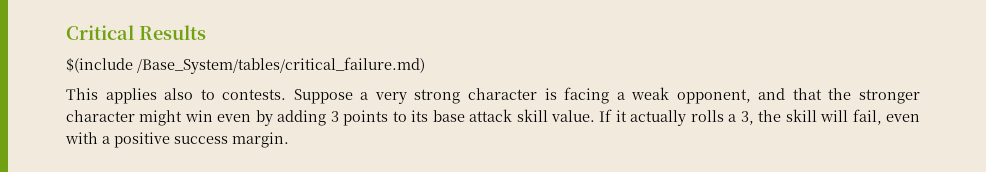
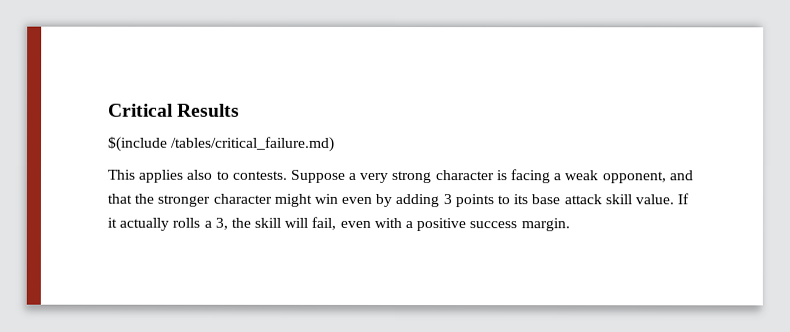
- $(include /Base_System/tables/critical_failure.md)
+ $(include /tables/critical_failure.md)

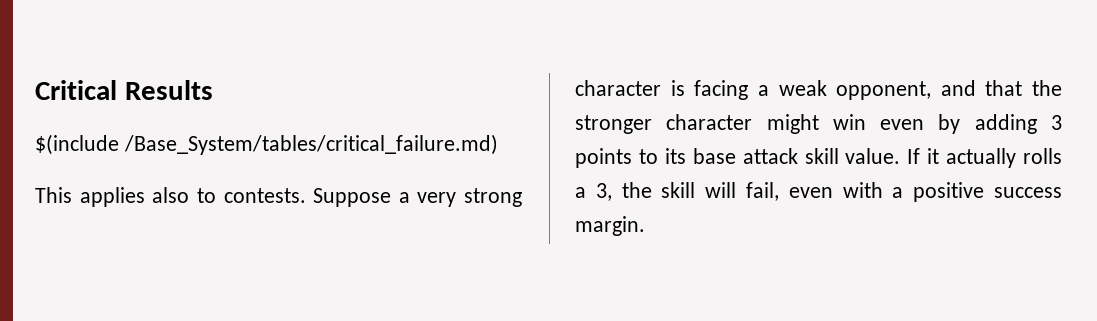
- $(include /tables/critical_failure.md)
+ $(include /Base_System/tables/critical_failure.md)

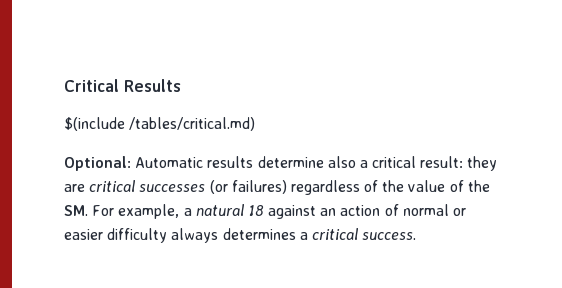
- $(include /Base_System/tables/critical_failure.md)
- This applies also to contests. Suppose a very strong character is facing a weak opponent, and that the stronger character might win even by adding 3 points to its base attack skill value. If it actually rolls a 3, the skill will fail, even with a positive success margin.
+ $(include /tables/critical.md)
+ Optional: Automatic results determine also a critical result: they are critical successes (or failures) regardless of the value of the SM. For example, a natural 18 against an action of normal or easier difficulty always determines a critical success.

